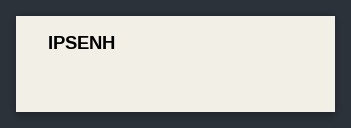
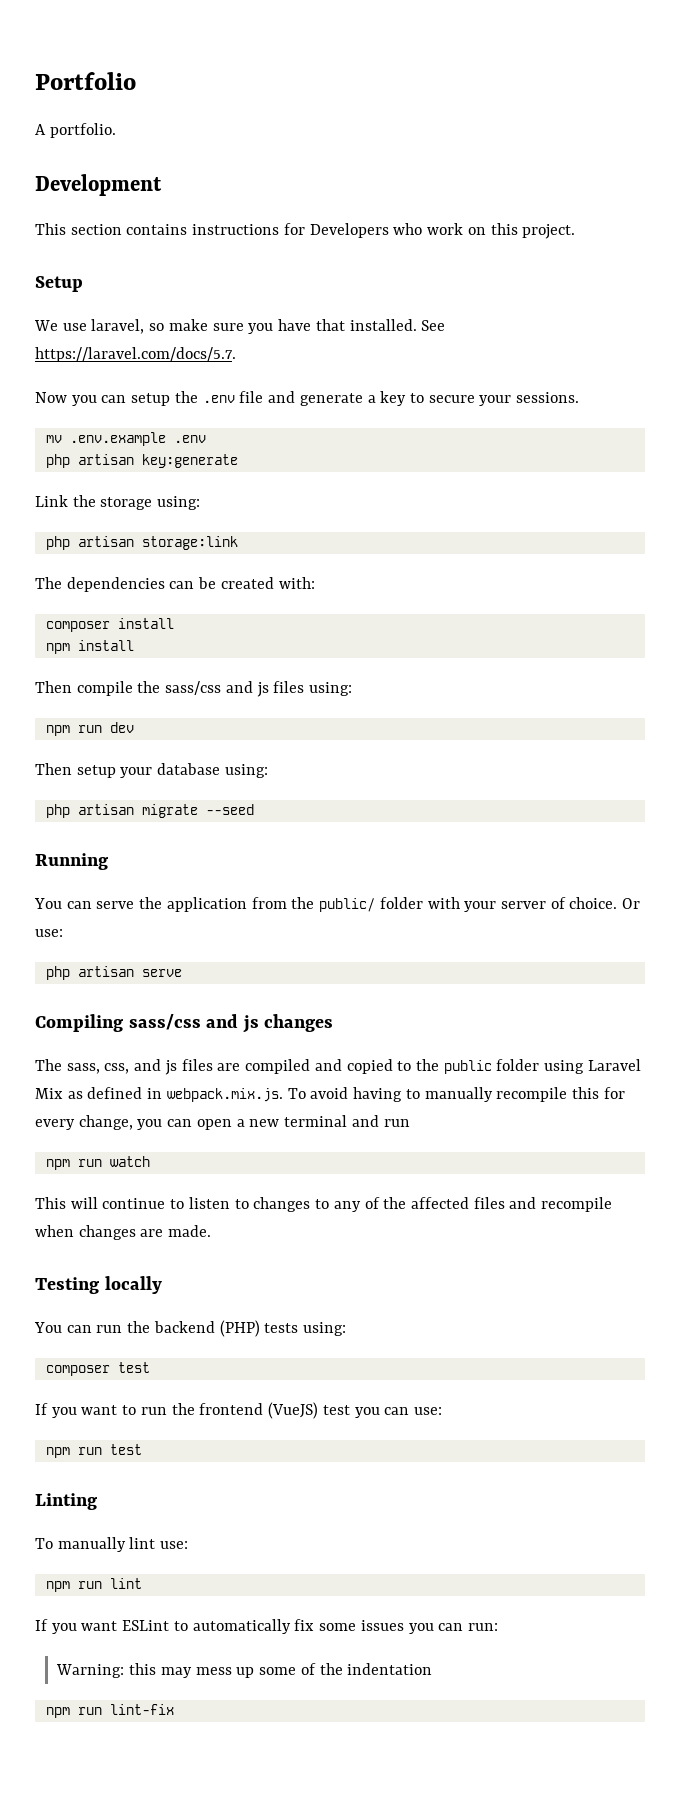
- IPSENH
+ Portfolio
+ A portfolio.
+ Development
+ This section contains instructions for Developers who work on this project.
+ Setup
+ We use laravel, so make sure you have that installed. See https://laravel.com/docs/5.7.
+ Now you can setup the .env file and generate a key to secure your sessions.
+ mv .env.example .env
+ php artisan key:generate
+ Link the storage using:
+ php artisan storage:link
+ The dependencies can be created with:
+ composer install
+ npm install
+ Then compile the sass/css and js files using:
+ npm run dev
+ Then setup your database using:
+ php artisan migrate --seed
+ Running
+ You can serve the application from the public/ folder with your server of choice. Or use:
+ php artisan serve
+ Compiling sass/css and js changes
+ The sass, css, and js files are compiled and copied to the public folder using Laravel Mix as defined in webpack.mix.js. To avoid having to manually recompile this for every change, you can open a new terminal and run
+ npm run watch
+ This will continue to listen to changes to any of the affected files and recompile when changes are made.
+ Testing locally
+ You can run the backend (PHP) tests using:
+ composer test
+ If you want to run the frontend (VueJS) test you can use:
+ npm run test
+ Linting
+ To manually lint use:
+ npm run lint
+ If you want ESLint to automatically fix some issues you can run:
+ Warning: this may mess up some of the indentation
+ npm run lint-fix

